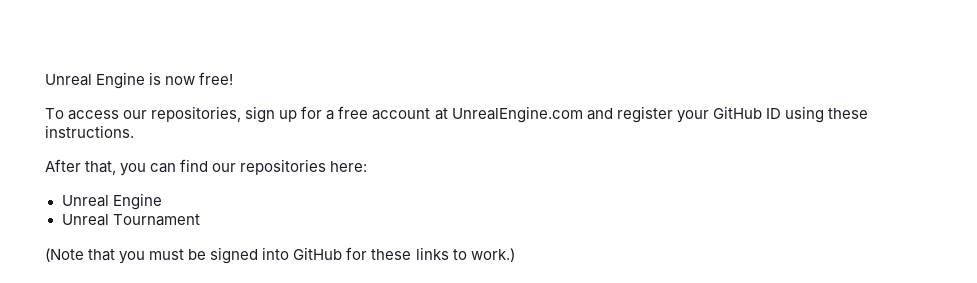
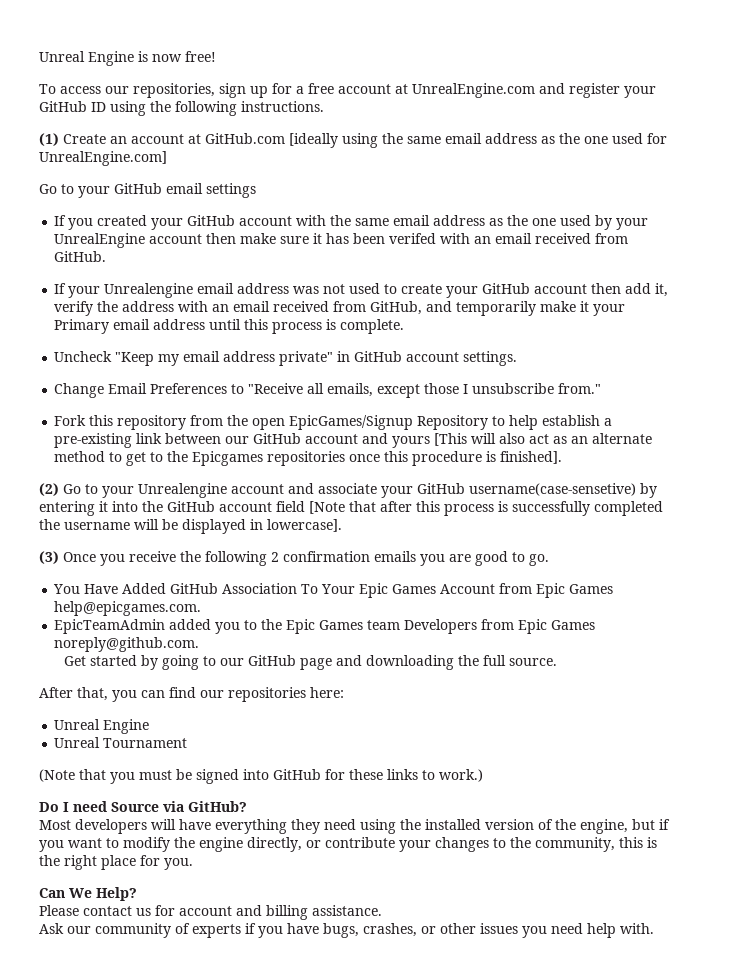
- To access our repositories, sign up for a free account at UnrealEngine.com and register your GitHub ID using these instructions.
+ To access our repositories, sign up for a free account at UnrealEngine.com and register your GitHub ID using the following instructions.
+ (1) Create an account at GitHub.com [ideally using the same email address as the one used for UnrealEngine.com]
+ Go to your GitHub email settings
+ If you created your GitHub account with the same email address as the one used by your UnrealEngine account then make sure it has been verifed with an email received from GitHub.
+ If your Unrealengine email address was not used to create your GitHub account then add it, verify the address with an email received from GitHub, and temporarily make it your Primary email address until this process is complete.
+ Uncheck "Keep my email address private" in GitHub account settings.
+ Change Email Preferences to "Receive all emails, except those I unsubscribe from."
+ Fork this repository from the open EpicGames/Signup Repository to help establish a pre-existing link between our GitHub account and yours [This will also act as an alternate method to get to the Epicgames repositories once this procedure is finished].
+ (2) Go to your Unrealengine account and associate your GitHub username(case-sensetive) by entering it into the GitHub account field [Note that after this process is successfully completed the username will be displayed in lowercase].
+ (3) Once you receive the following 2 confirmation emails you are good to go.
+ You Have Added GitHub Association To Your Epic Games Account from Epic Games help@epicgames.com.
+ EpicTeamAdmin added you to the Epic Games team Developers from Epic Games noreply@github.com.
+ Get started by going to our GitHub page and downloading the full source.
+ Do I need Source via GitHub?
+ Most developers will have everything they need using the installed version of the engine, but if you want to modify the engine directly, or contribute your changes to the community, this is the right place for you.
+ Can We Help?
+ Please contact us for account and billing assistance.
+ Ask our community of experts if you have bugs, crashes, or other issues you need help with.

